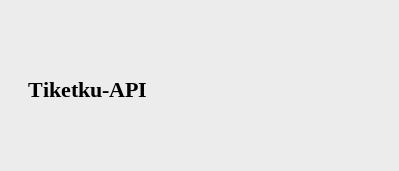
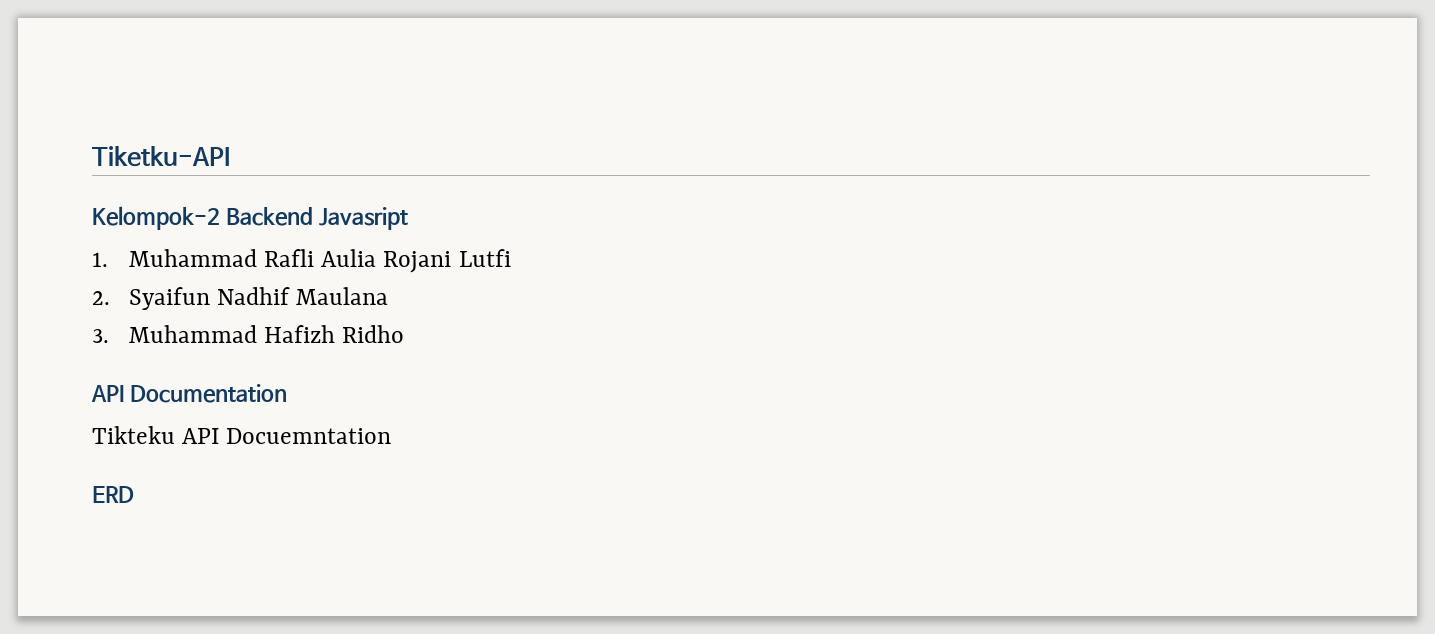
+ Kelompok-2 Backend Javasript
+ 1. Muhammad Rafli Aulia Rojani Lutfi
+ 2. Syaifun Nadhif Maulana
+ 3. Muhammad Hafizh Ridho
+ API Documentation
+ Tikteku API Docuemntation
+ ERD

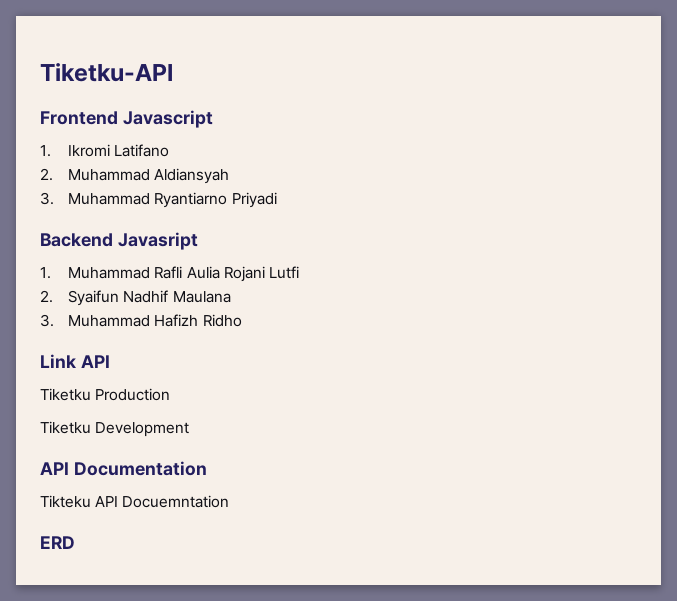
- Kelompok-2 Backend Javasript
+ Frontend Javascript
+ 1. Ikromi Latifano
+ 2. Muhammad Aldiansyah
+ 3. Muhammad Ryantiarno Priyadi
+ Backend Javasript
+ Link API
+ Tiketku Production
+ Tiketku Development

